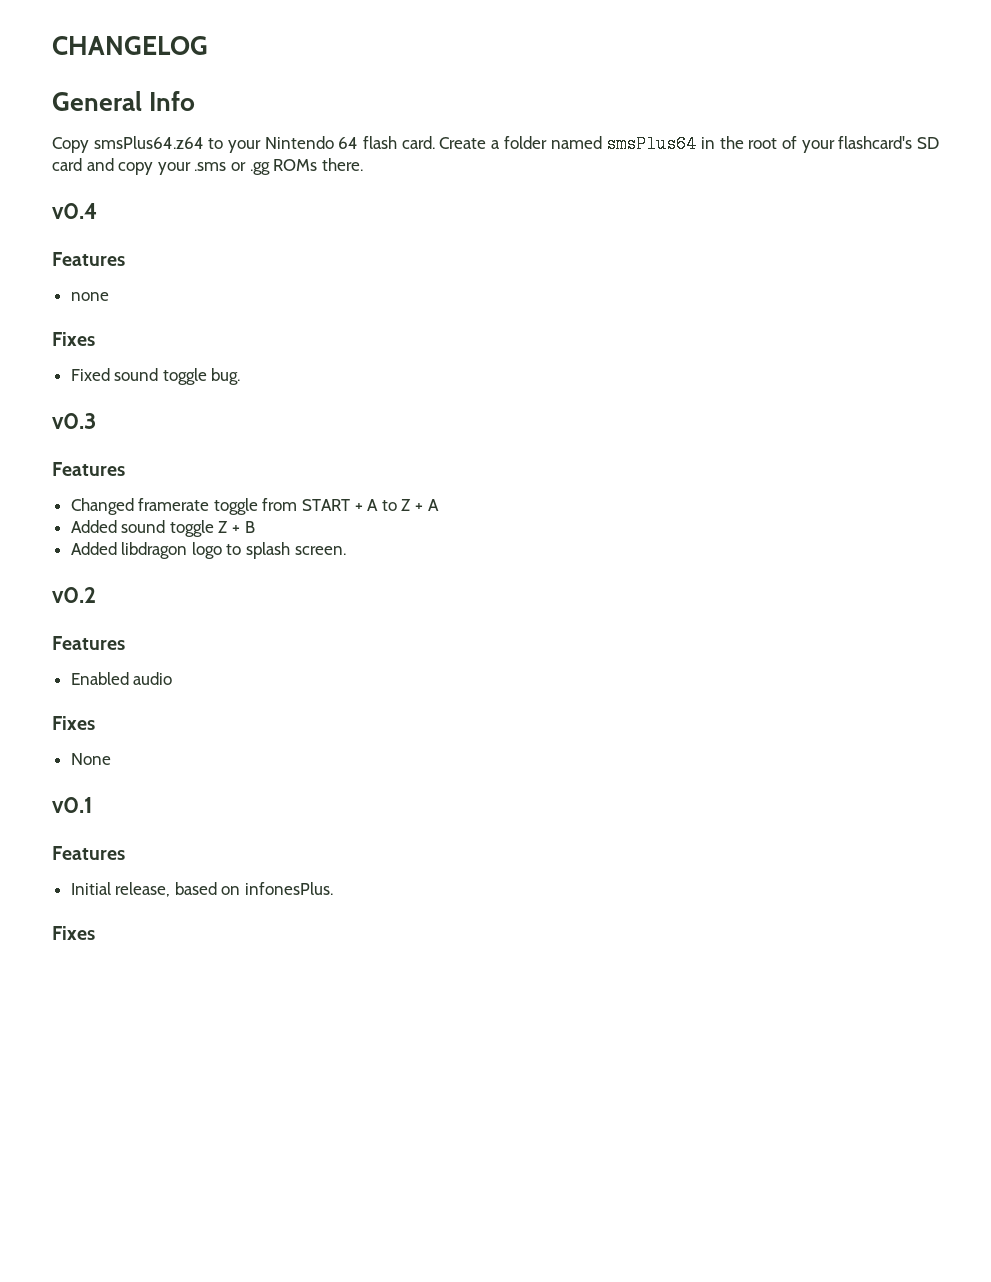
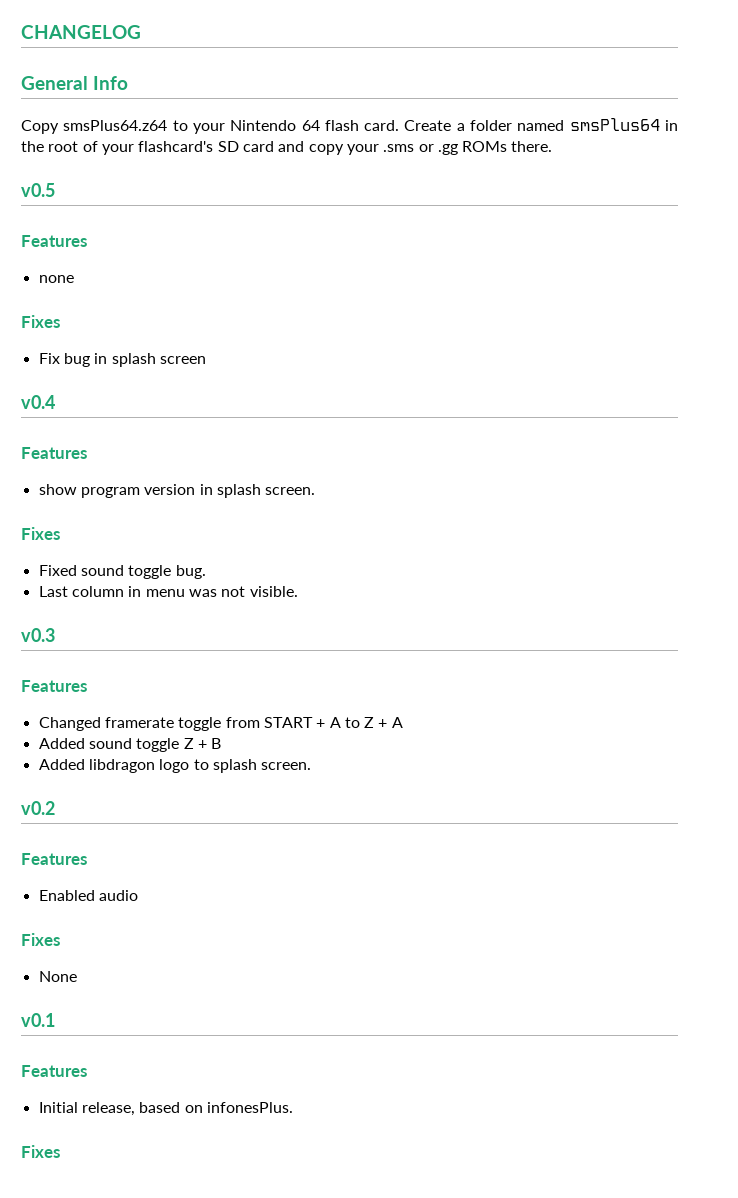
- v0.4
+ v0.5
+ Fix bug in splash screen
+ v0.4
+ Features
+ show program version in splash screen.
+ Fixes
  Fixed sound toggle bug.
+ Last column in menu was not visible.

